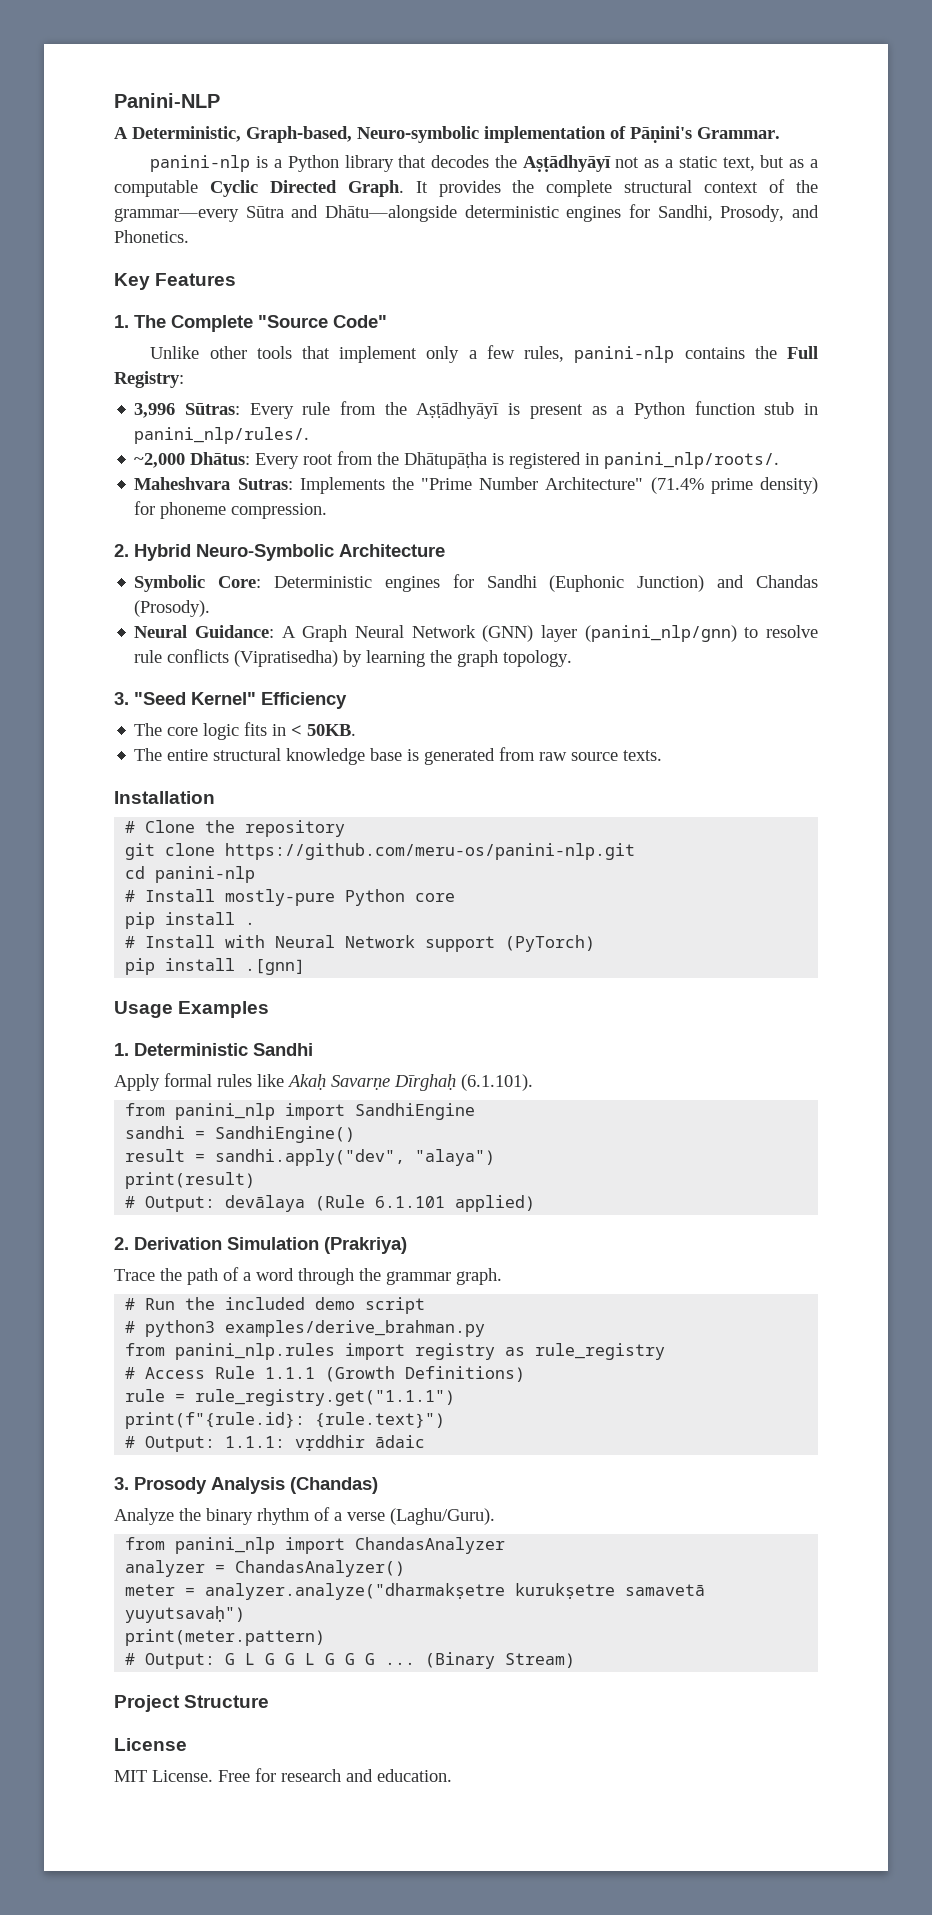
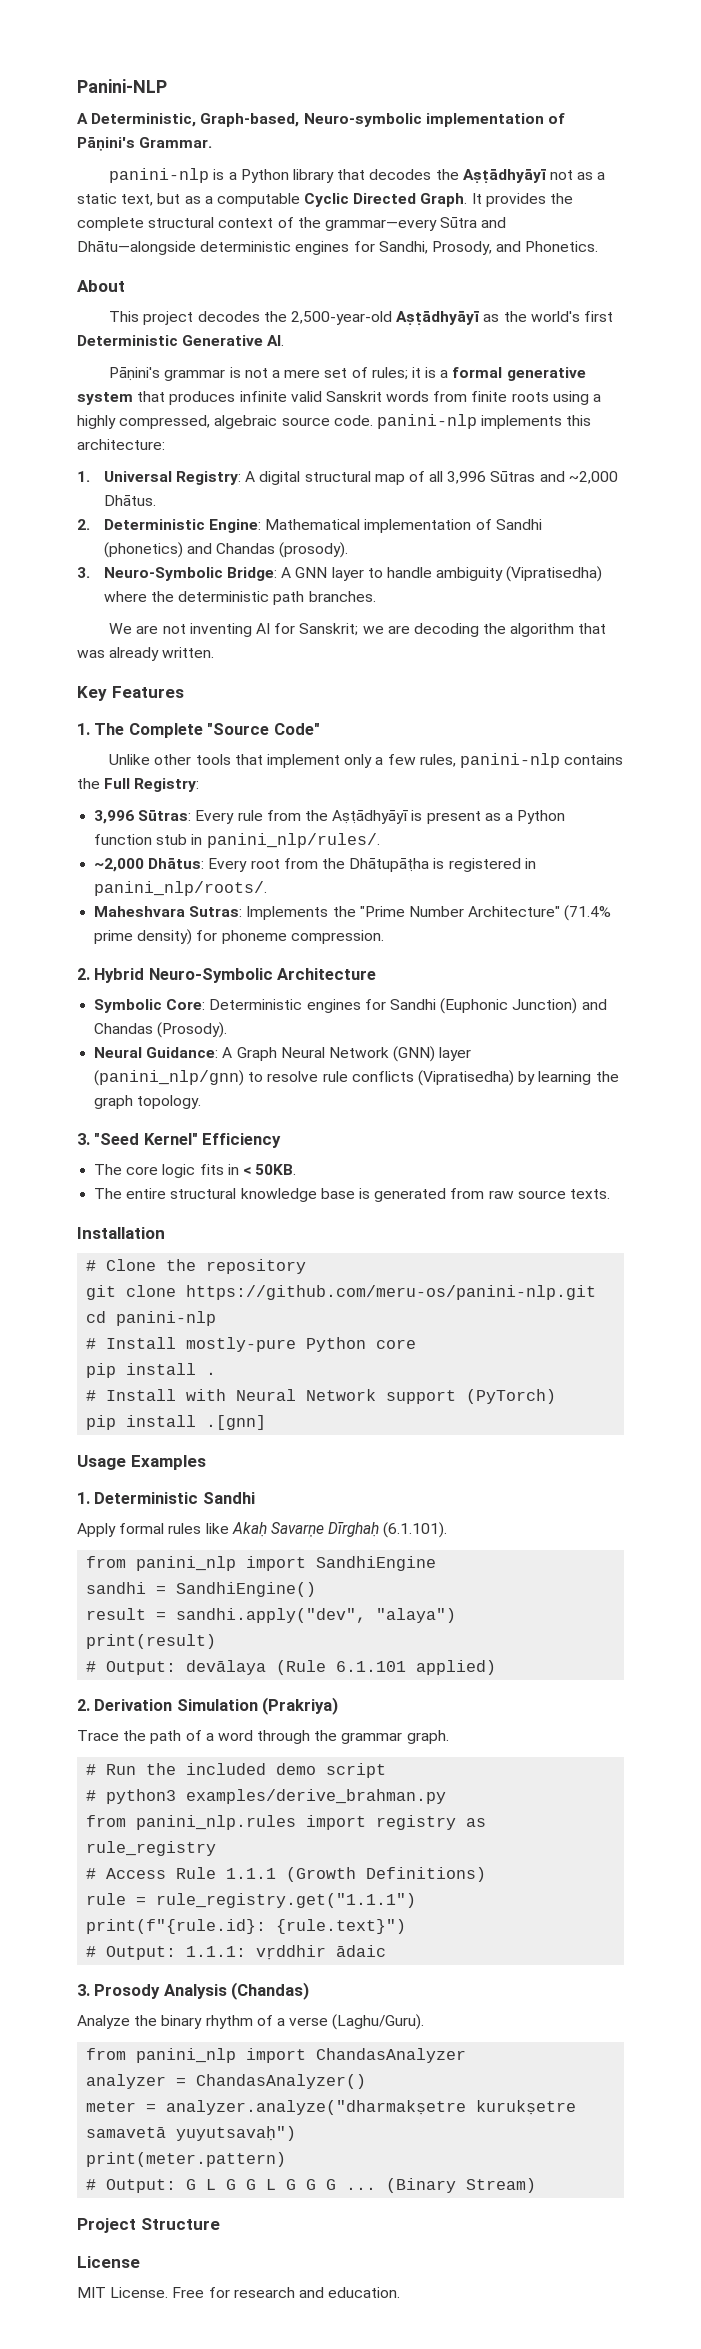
+ About
+ This project decodes the 2,500-year-old Aṣṭādhyāyī as the world's first Deterministic Generative AI.
+ Pāṇini's grammar is not a mere set of rules; it is a formal generative system that produces infinite valid Sanskrit words from finite roots using a highly compressed, algebraic source code. panini-nlp implements this architecture:
+ 1. Universal Registry: A digital structural map of all 3,996 Sūtras and ~2,000 Dhātus.
+ 2. Deterministic Engine: Mathematical implementation of Sandhi (phonetics) and Chandas (prosody).
+ 3. Neuro-Symbolic Bridge: A GNN layer to handle ambiguity (Vipratisedha) where the deterministic path branches.
+ We are not inventing AI for Sanskrit; we are decoding the algorithm that was already written.

